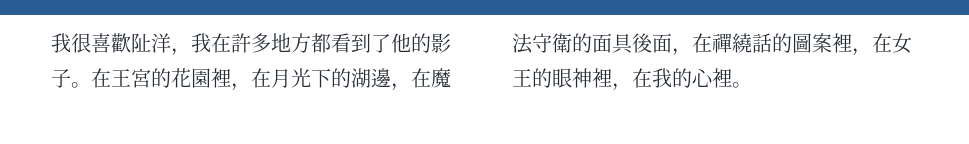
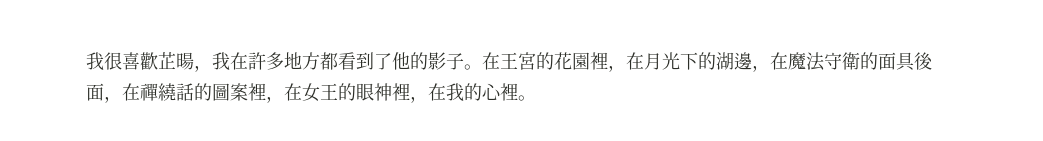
- 我很喜歡阯洋，我在許多地方都看到了他的影子。
+ 我很喜歡芷暘，我在許多地方都看到了他的影子。

